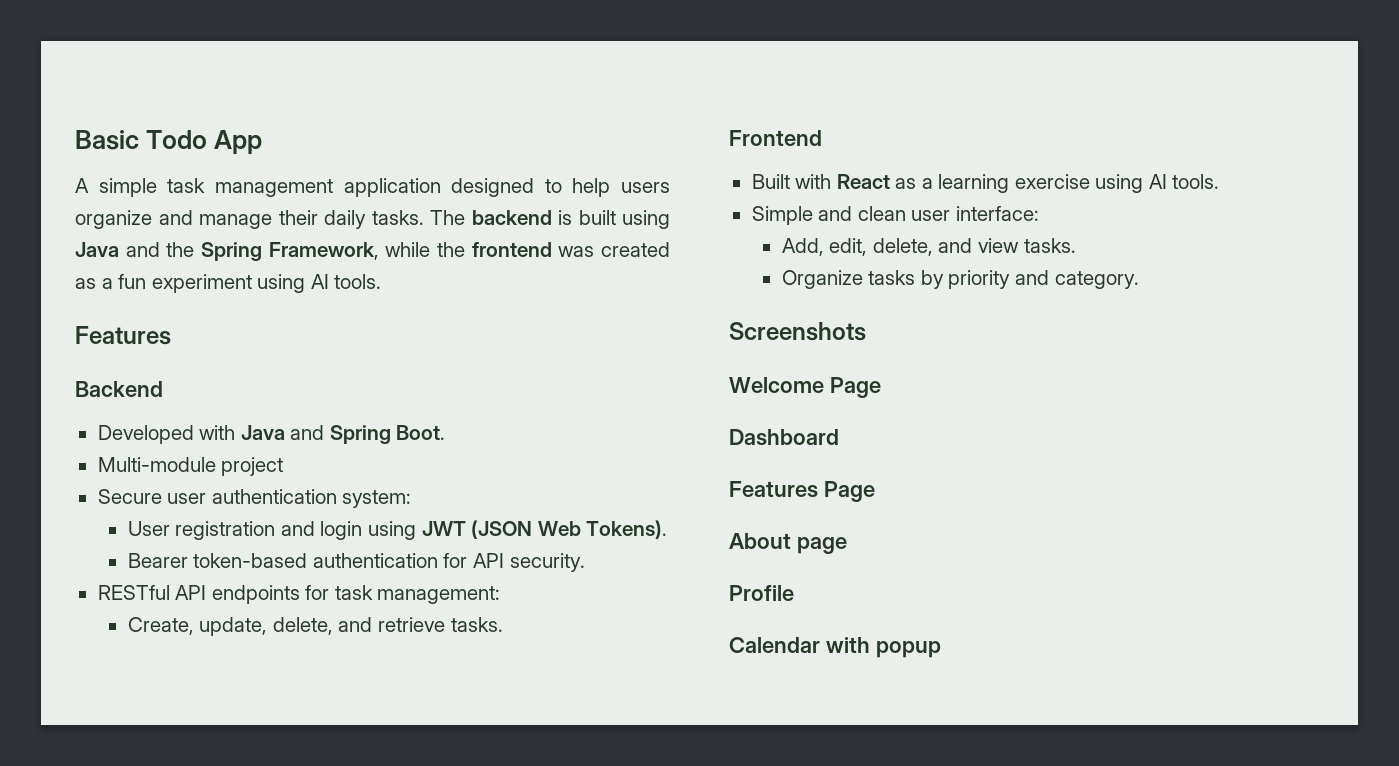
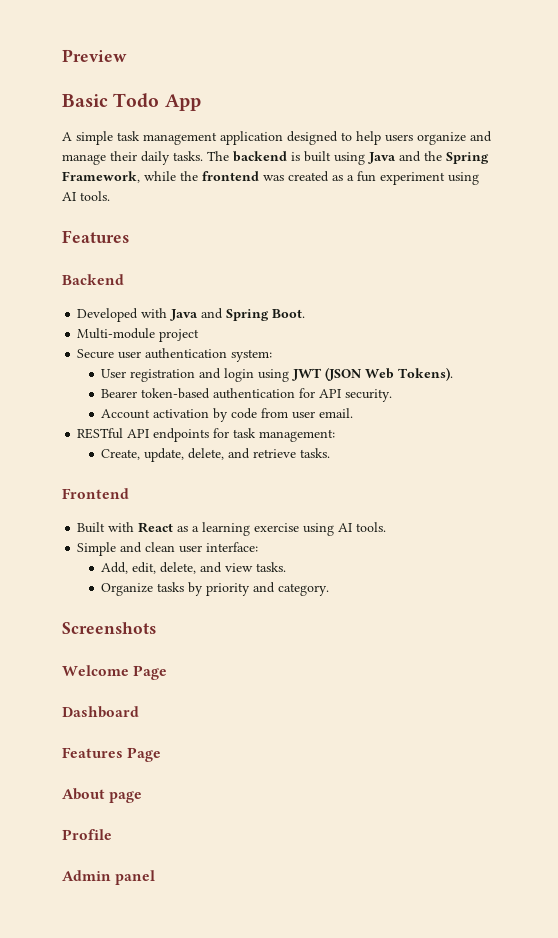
+ Preview
+ Account activation by code from user email.
- Calendar with popup
+ Admin panel

